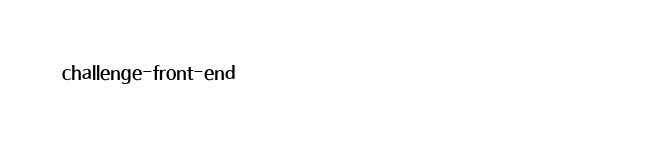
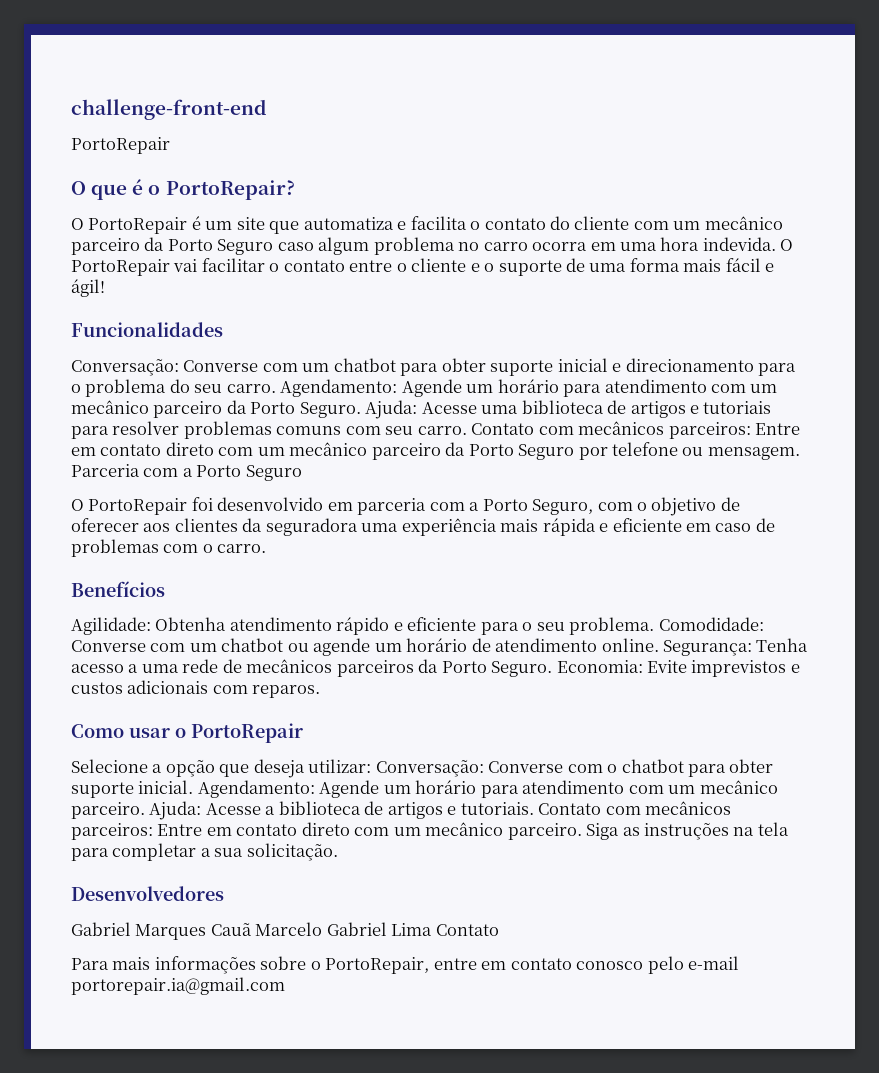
  challenge-front-end
+ PortoRepair
+ O que é o PortoRepair?
+ O PortoRepair é um site que automatiza e facilita o contato do cliente com um mecânico parceiro da Porto Seguro caso algum problema no carro ocorra em uma hora indevida. O PortoRepair vai facilitar o contato entre o cliente e o suporte de uma forma mais fácil e ágil!
+ Funcionalidades
+ Conversação: Converse com um chatbot para obter suporte inicial e direcionamento para o problema do seu carro. Agendamento: Agende um horário para atendimento com um mecânico parceiro da Porto Seguro. Ajuda: Acesse uma biblioteca de artigos e tutoriais para resolver problemas comuns com seu carro. Contato com mecânicos parceiros: Entre em contato direto com um mecânico parceiro da Porto Seguro por telefone ou mensagem. Parceria com a Porto Seguro
+ O PortoRepair foi desenvolvido em parceria com a Porto Seguro, com o objetivo de oferecer aos clientes da seguradora uma experiência mais rápida e eficiente em caso de problemas com o carro.
+ Benefícios
+ Agilidade: Obtenha atendimento rápido e eficiente para o seu problema. Comodidade: Converse com um chatbot ou agende um horário de atendimento online. Segurança: Tenha acesso a uma rede de mecânicos parceiros da Porto Seguro. Economia: Evite imprevistos e custos adicionais com reparos.
+ Como usar o PortoRepair
+ Selecione a opção que deseja utilizar: Conversação: Converse com o chatbot para obter suporte inicial. Agendamento: Agende um horário para atendimento com um mecânico parceiro. Ajuda: Acesse a biblioteca de artigos e tutoriais. Contato com mecânicos parceiros: Entre em contato direto com um mecânico parceiro. Siga as instruções na tela para completar a sua solicitação.
+ Desenvolvedores
+ Gabriel Marques Cauã Marcelo Gabriel Lima Contato
+ Para mais informações sobre o PortoRepair, entre em contato conosco pelo e-mail portorepair.ia@gmail.com

